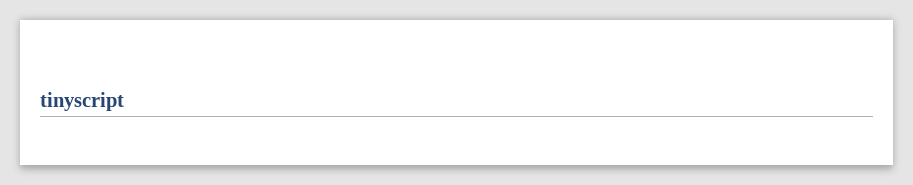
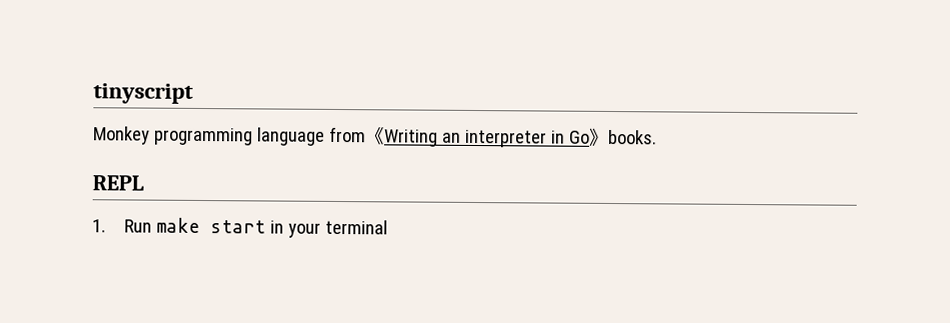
+ Monkey programming language from《Writing an interpreter in Go》books.
+ REPL
+ 1. Run make start in your terminal

